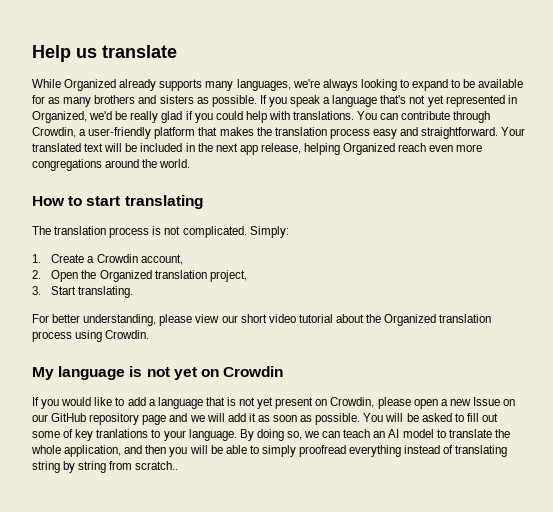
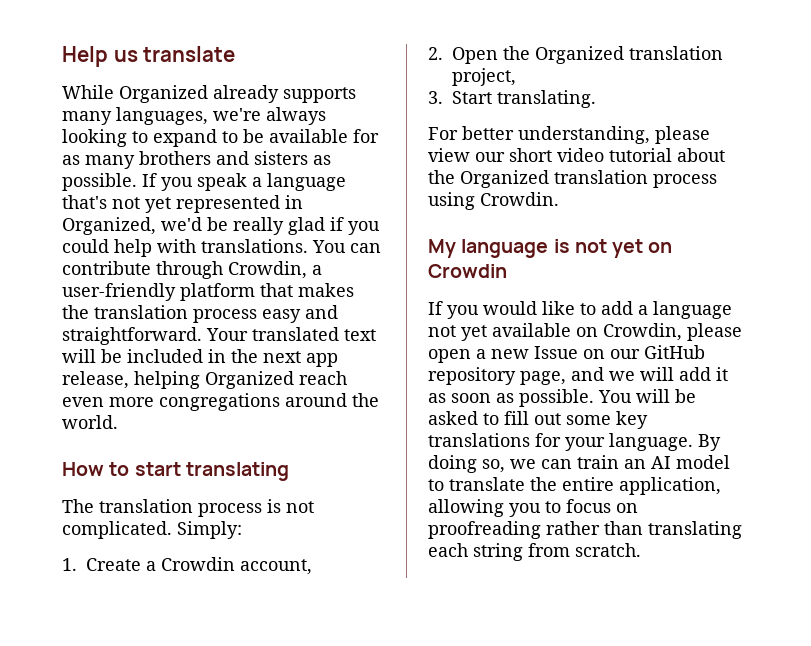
- If you would like to add a language that is not yet present on Crowdin, please open a new Issue on our GitHub repository page and we will add it as soon as possible.
+ If you would like to add a language not yet available on Crowdin, please open a new Issue on our GitHub repository page, and we will add it as soon as possible.
- You will be asked to fill out some of key tranlations to your language.
+ You will be asked to fill out some key translations for your language.
- By doing so, we can teach an AI model to translate the whole application, and then you will be able to simply proofread everything instead of translating string by string from scratch..
+ By doing so, we can train an AI model to translate the entire application, allowing you to focus on proofreading rather than translating each string from scratch.

